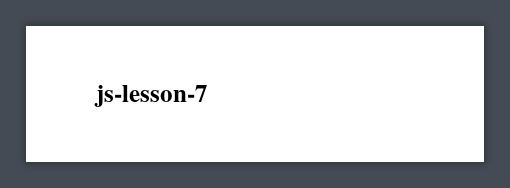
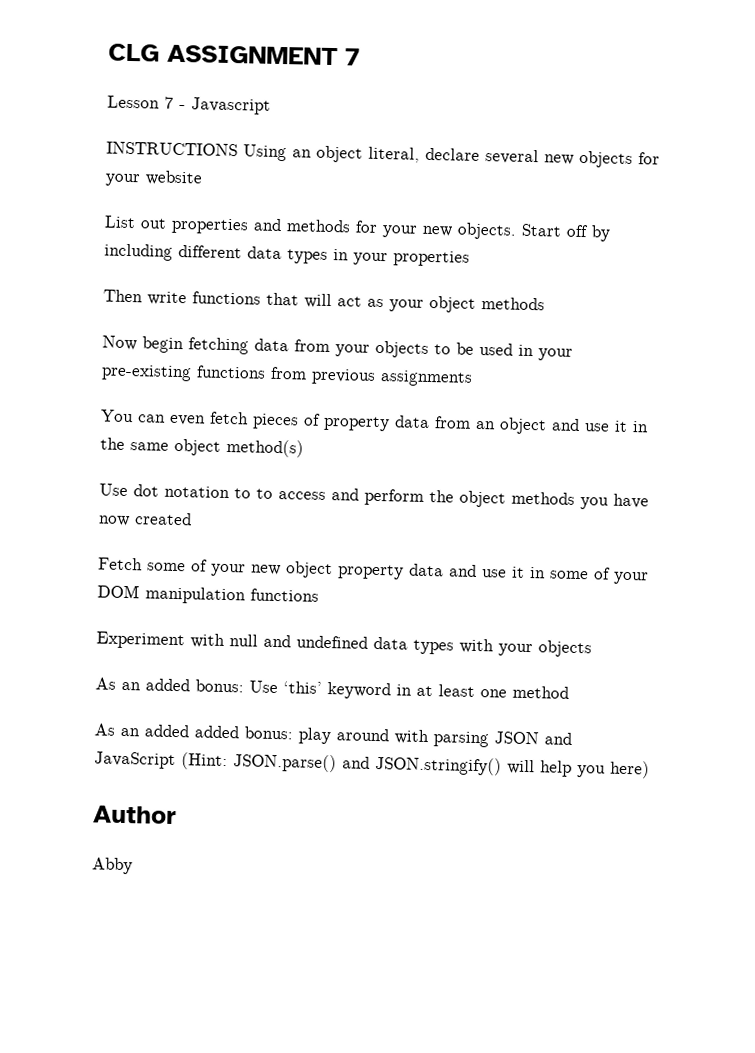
- js-lesson-7
+ CLG ASSIGNMENT 7
+ Lesson 7 - Javascript
+ INSTRUCTIONS Using an object literal, declare several new objects for your website
+ List out properties and methods for your new objects. Start off by including different data types in your properties
+ Then write functions that will act as your object methods
+ Now begin fetching data from your objects to be used in your pre-existing functions from previous assignments
+ You can even fetch pieces of property data from an object and use it in the same object method(s)
+ Use dot notation to to access and perform the object methods you have now created
+ Fetch some of your new object property data and use it in some of your DOM manipulation functions
+ Experiment with null and undefined data types with your objects
+ As an added bonus: Use ‘this’ keyword in at least one method
+ As an added added bonus: play around with parsing JSON and JavaScript (Hint: JSON.parse() and JSON.stringify() will help you here)
+ Author
+ Abby

